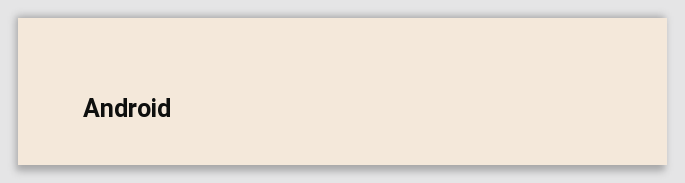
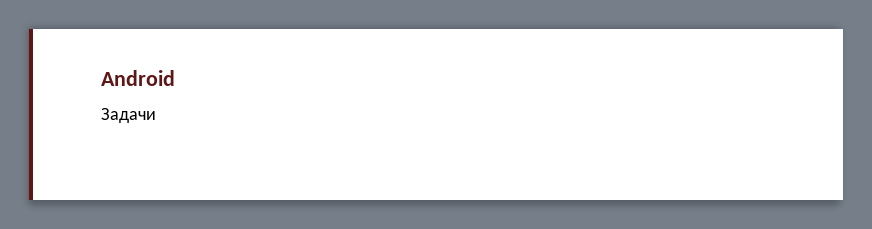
+ Задачи

